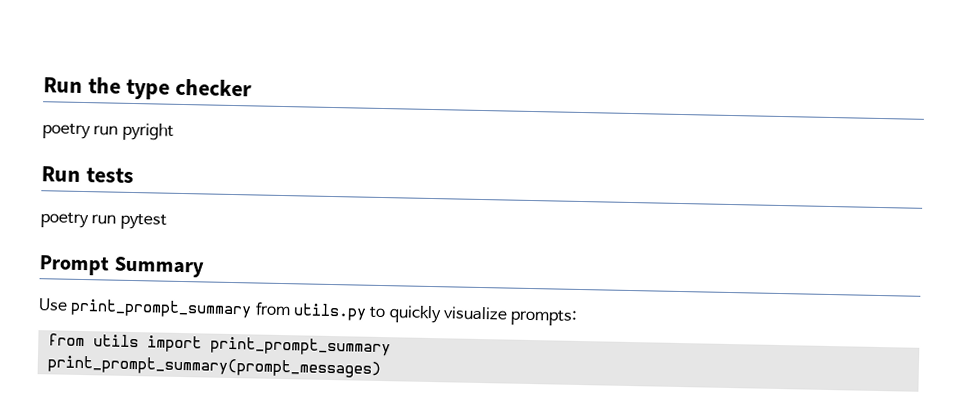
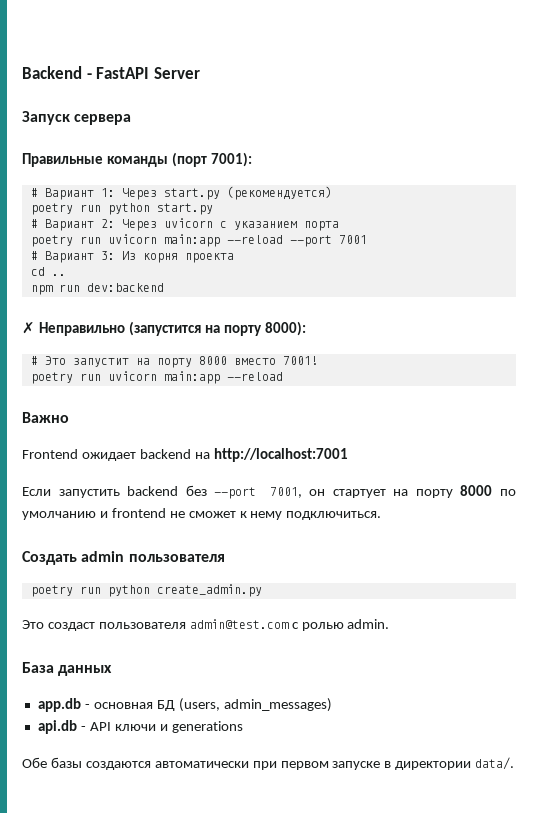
- Run the type checker
- poetry run pyright
- Run tests
- poetry run pytest
- Prompt Summary
- Use print_prompt_summary from utils.py to quickly visualize prompts:
- from utils import print_prompt_summary
- print_prompt_summary(prompt_messages)
+ Backend - FastAPI Server
+ Запуск сервера
+ Правильные команды (порт 7001):
+ # Вариант 1: Через start.py (рекомендуется)
+ poetry run python start.py
+ # Вариант 2: Через uvicorn с указанием порта
+ poetry run uvicorn main:app --reload --port 7001
+ # Вариант 3: Из корня проекта
+ cd ..
+ npm run dev:backend
+ ✗ Неправильно (запустится на порту 8000):
+ # Это запустит на порту 8000 вместо 7001!
+ poetry run uvicorn main:app --reload
+ Важно
+ Frontend ожидает backend на http://localhost:7001
+ Если запустить backend без --port 7001, он стартует на порту 8000 по умолчанию и frontend не сможет к нему подключиться.
+ Создать admin пользователя
+ poetry run python create_admin.py
+ Это создаст пользователя admin@test.com с ролью admin.
+ База данных
+ app.db - основная БД (users, admin_messages)
+ api.db - API ключи и generations
+ Обе базы создаются автоматически при первом запуске в директории data/.

